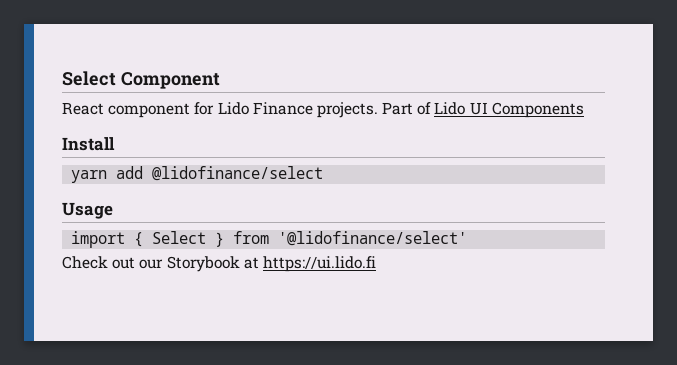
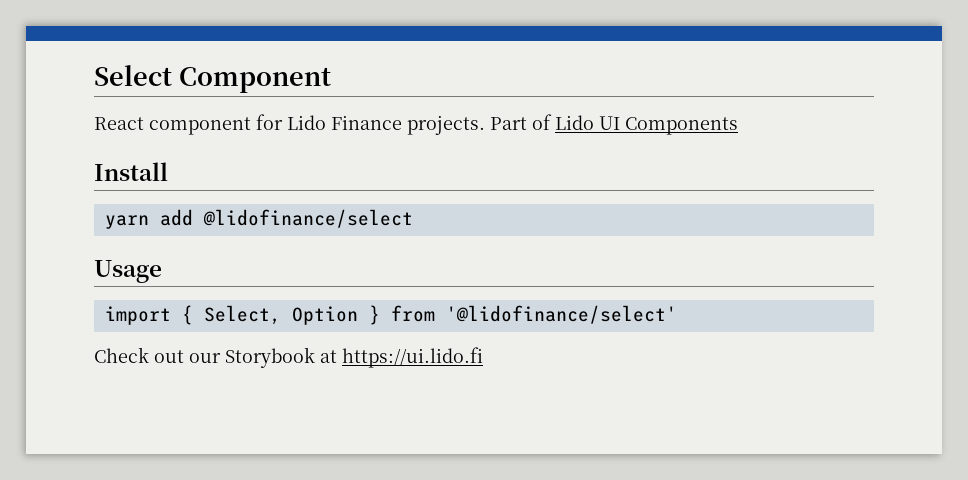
- import { Select } from '@lidofinance/select'
+ import { Select, Option } from '@lidofinance/select'

